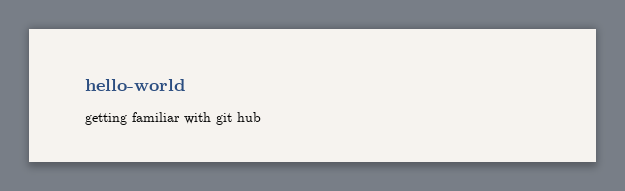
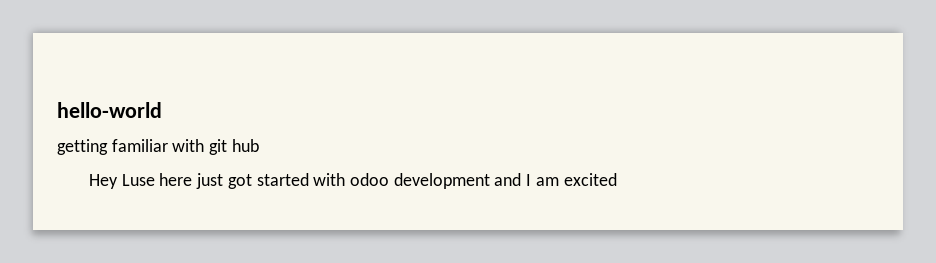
+ Hey Luse here just got started with odoo development and I am excited

